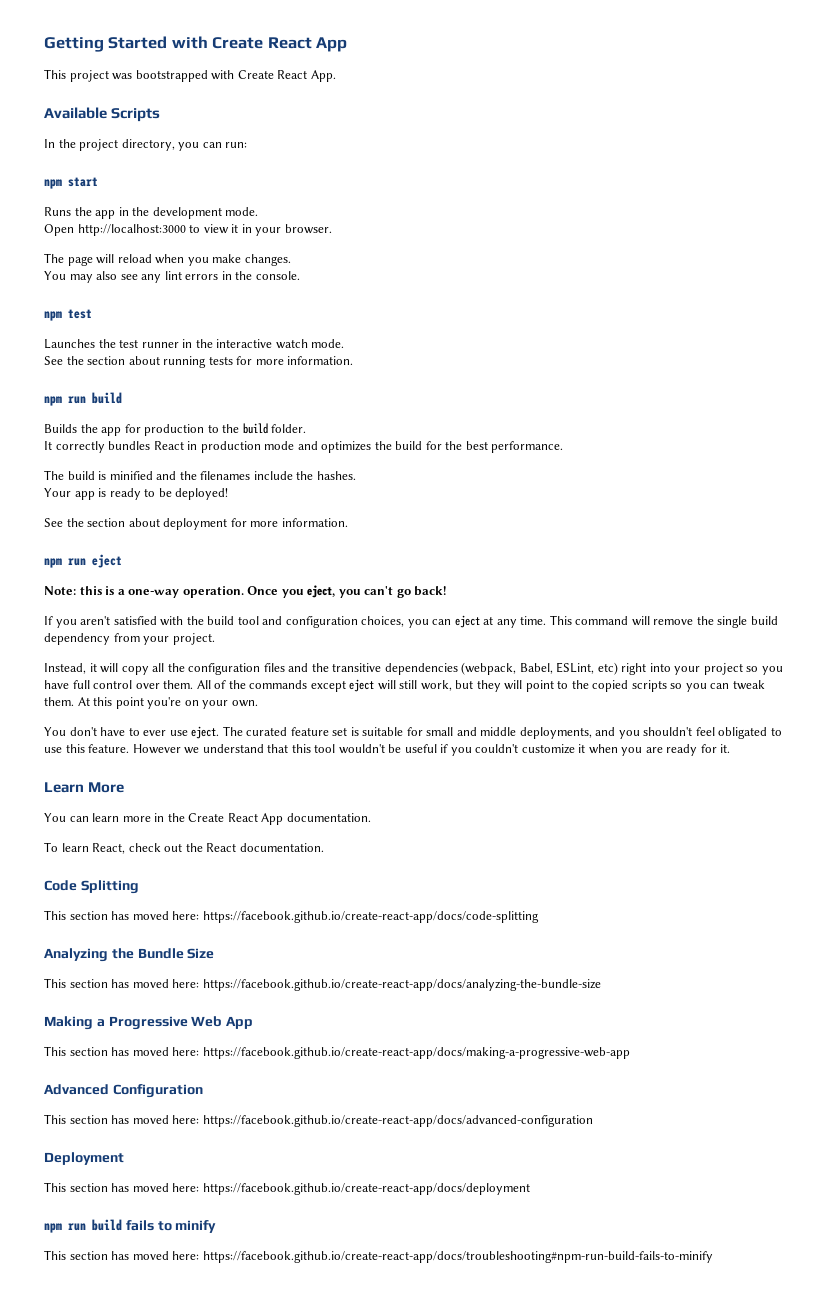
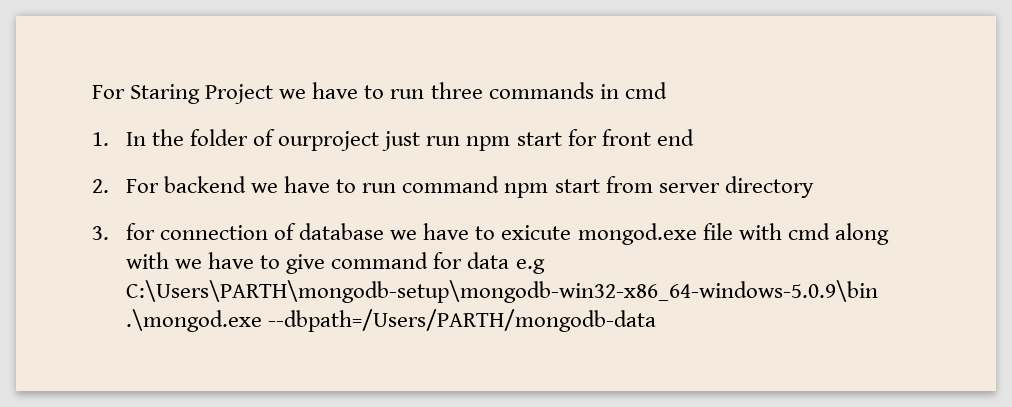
- Getting Started with Create React App
- This project was bootstrapped with Create React App.
- Available Scripts
- In the project directory, you can run:
- npm start
- Runs the app in the development mode.
- Open http://localhost:3000 to view it in your browser.
- The page will reload when you make changes.
- You may also see any lint errors in the console.
- npm test
- Launches the test runner in the interactive watch mode.
- See the section about running tests for more information.
- npm run build
- Builds the app for production to the build folder.
- It correctly bundles React in production mode and optimizes the build for the best performance.
- The build is minified and the filenames include the hashes.
- Your app is ready to be deployed!
- See the section about deployment for more information.
- npm run eject
- Note: this is a one-way operation. Once you eject, you can't go back!
- If you aren't satisfied with the build tool and configuration choices, you can eject at any time. This command will remove the single build dependency from your project.
- Instead, it will copy all the configuration files and the transitive dependencies (webpack, Babel, ESLint, etc) right into your project so you have full control over them. All of the commands except eject will still work, but they will point to the copied scripts so you can tweak them. At this point you're on your own.
- You don't have to ever use eject. The curated feature set is suitable for small and middle deployments, and you shouldn't feel obligated to use this feature. However we understand that this tool wouldn't be useful if you couldn't customize it when you are ready for it.
- Learn More
- You can learn more in the Create React App documentation.
- To learn React, check out the React documentation.
- Code Splitting
- This section has moved here: https://facebook.github.io/create-react-app/docs/code-splitting
- Analyzing the Bundle Size
- This section has moved here: https://facebook.github.io/create-react-app/docs/analyzing-the-bundle-size
- Making a Progressive Web App
- This section has moved here: https://facebook.github.io/create-react-app/docs/making-a-progressive-web-app
- Advanced Configuration
- This section has moved here: https://facebook.github.io/create-react-app/docs/advanced-configuration
- Deployment
- This section has moved here: https://facebook.github.io/create-react-app/docs/deployment
- npm run build fails to minify
- This section has moved here: https://facebook.github.io/create-react-app/docs/troubleshooting#npm-run-build-fails-to-minify
+ For Staring Project we have to run three commands in cmd
+ 1. In the folder of ourproject just run npm start for front end
+ 2. For backend we have to run command npm start from server directory
+ 3. for connection of database we have to exicute mongod.exe file with cmd along with we have to give command for data e.g C:\Users\PARTH\mongodb-setup\mongodb-win32-x86_64-windows-5.0.9\bin .\mongod.exe --dbpath=/Users/PARTH/mongodb-data

